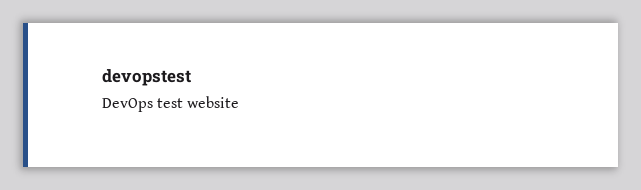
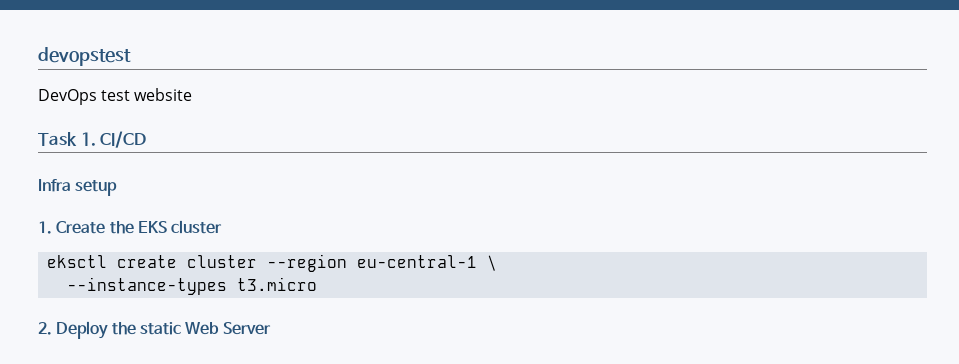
+ Task 1. CI/CD
+ Infra setup
+ 1. Create the EKS cluster
+ eksctl create cluster --region eu-central-1 \
+ --instance-types t3.micro
+ 2. Deploy the static Web Server

